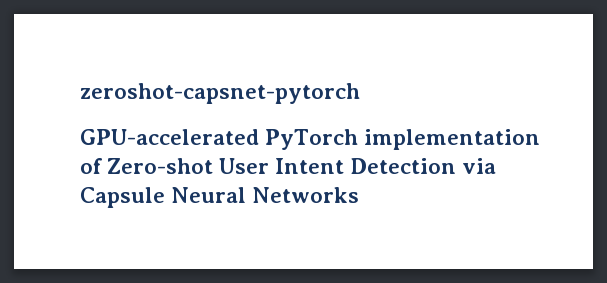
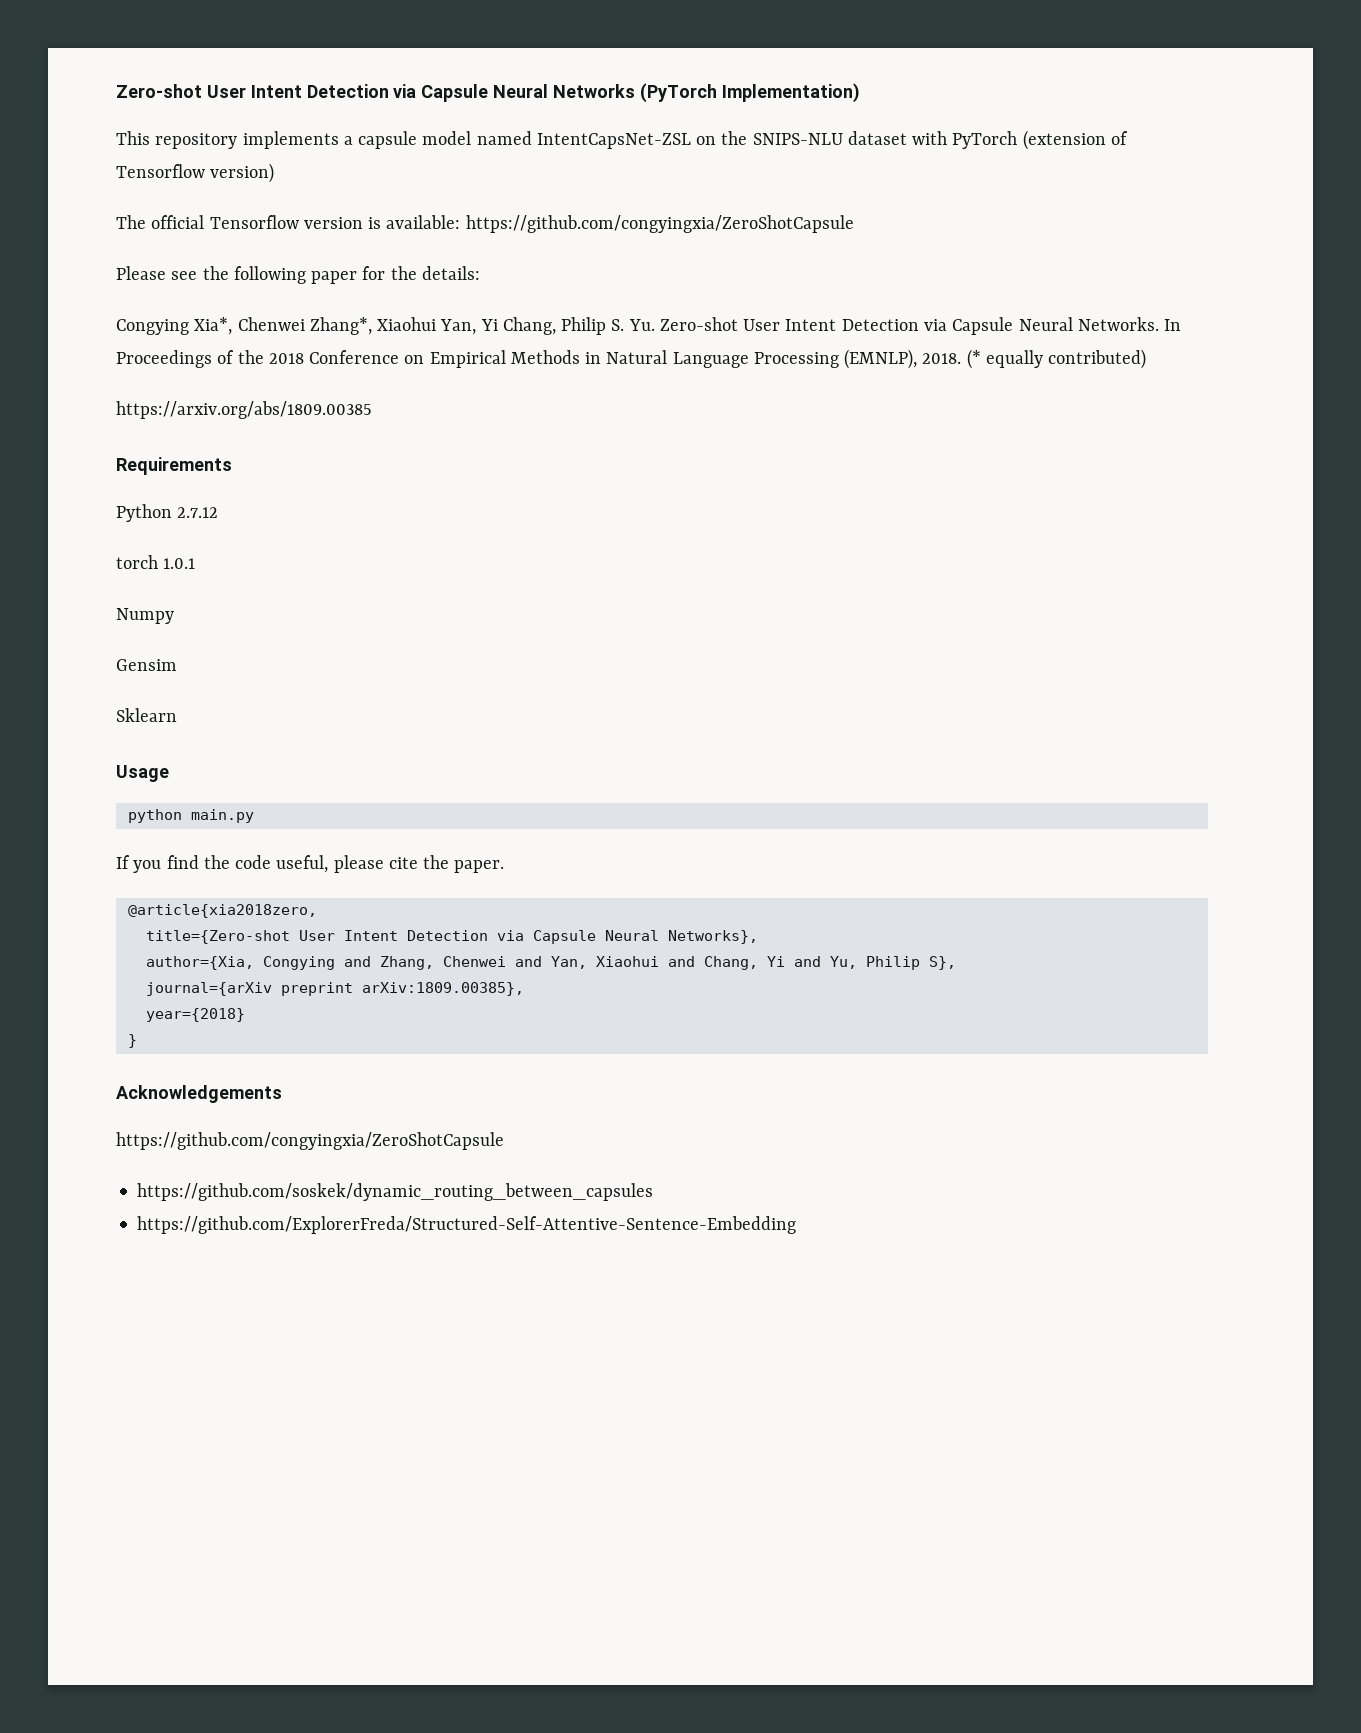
- zeroshot-capsnet-pytorch
- GPU-accelerated PyTorch implementation of Zero-shot User Intent Detection via Capsule Neural Networks
+ Zero-shot User Intent Detection via Capsule Neural Networks (PyTorch Implementation)
+ This repository implements a capsule model named IntentCapsNet-ZSL on the SNIPS-NLU dataset with PyTorch (extension of Tensorflow version)
+ The official Tensorflow version is available: https://github.com/congyingxia/ZeroShotCapsule
+ Please see the following paper for the details:
+ Congying Xia*, Chenwei Zhang*, Xiaohui Yan, Yi Chang, Philip S. Yu. Zero-shot User Intent Detection via Capsule Neural Networks. In Proceedings of the 2018 Conference on Empirical Methods in Natural Language Processing (EMNLP), 2018. (* equally contributed)
+ https://arxiv.org/abs/1809.00385
+ Requirements
+ Python 2.7.12
+ torch 1.0.1
+ Numpy
+ Gensim
+ Sklearn
+ Usage
+ python main.py
+ If you find the code useful, please cite the paper.
+ @article{xia2018zero,
+ title={Zero-shot User Intent Detection via Capsule Neural Networks},
+ author={Xia, Congying and Zhang, Chenwei and Yan, Xiaohui and Chang, Yi and Yu, Philip S},
+ journal={arXiv preprint arXiv:1809.00385},
+ year={2018}
+ }
+ Acknowledgements
+ https://github.com/congyingxia/ZeroShotCapsule
+ https://github.com/soskek/dynamic_routing_between_capsules
+ https://github.com/ExplorerFreda/Structured-Self-Attentive-Sentence-Embedding

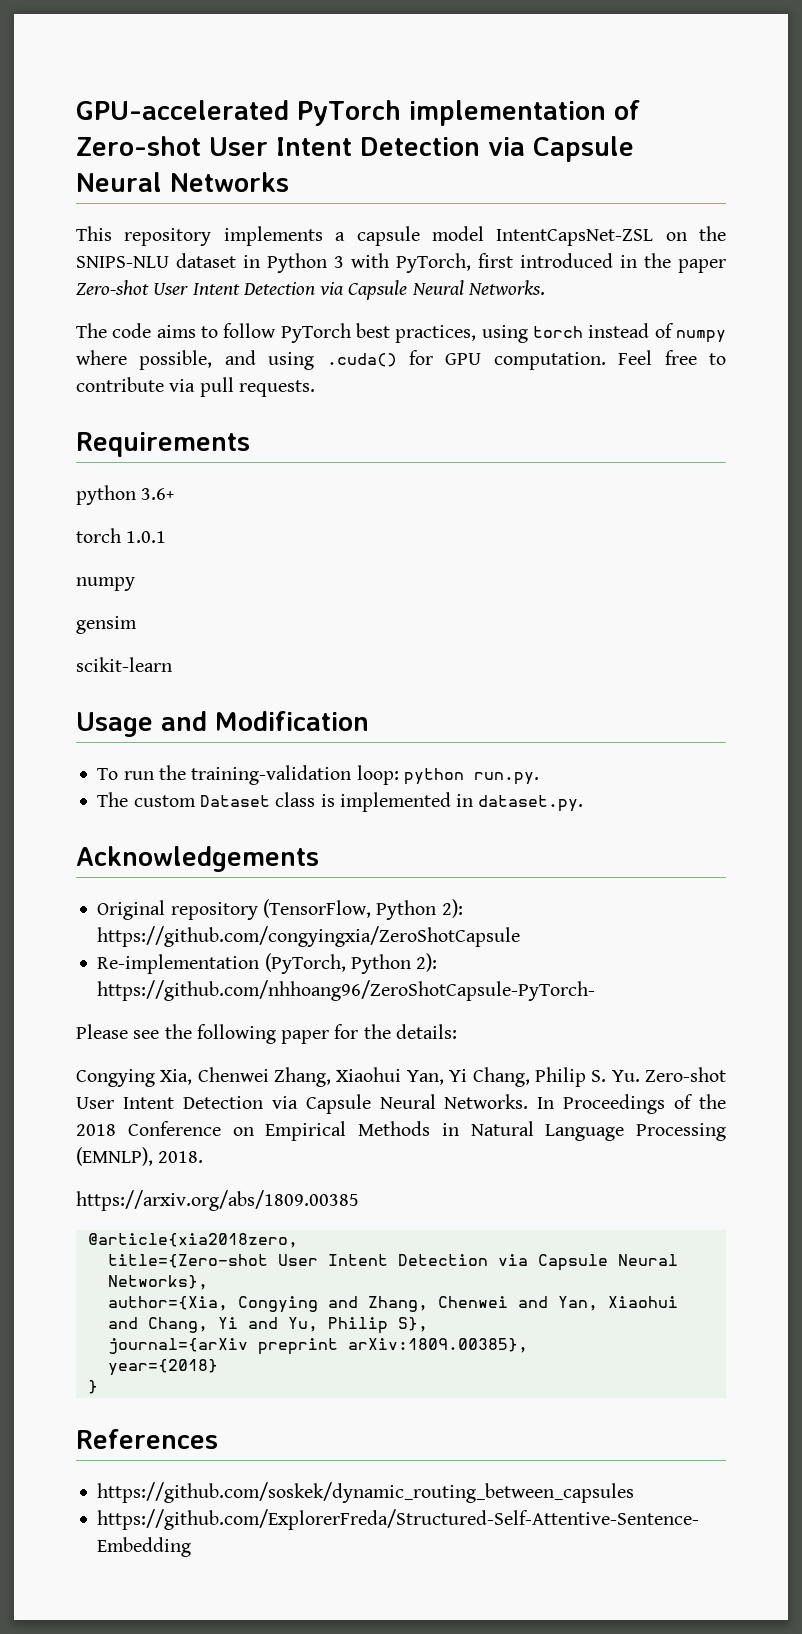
- Zero-shot User Intent Detection via Capsule Neural Networks (PyTorch Implementation)
+ GPU-accelerated PyTorch implementation of Zero-shot User Intent Detection via Capsule Neural Networks
- This repository implements a capsule model named IntentCapsNet-ZSL on the SNIPS-NLU dataset with PyTorch (extension of Tensorflow version)
- The official Tensorflow version is available: https://github.com/congyingxia/ZeroShotCapsule
+ This repository implements a capsule model IntentCapsNet-ZSL on the SNIPS-NLU dataset in Python 3 with PyTorch, first introduced in the paper Zero-shot User Intent Detection via Capsule Neural Networks.
+ The code aims to follow PyTorch best practices, using torch instead of numpy where possible, and using .cuda() for GPU computation. Feel free to contribute via pull requests.
+ Requirements
+ python 3.6+
+ torch 1.0.1
+ numpy
+ gensim
+ scikit-learn
+ Usage and Modification
+ To run the training-validation loop: python run.py.
+ The custom Dataset class is implemented in dataset.py.
+ Acknowledgements
+ Original repository (TensorFlow, Python 2): https://github.com/congyingxia/ZeroShotCapsule
+ Re-implementation (PyTorch, Python 2): https://github.com/nhhoang96/ZeroShotCapsule-PyTorch-
- Congying Xia*, Chenwei Zhang*, Xiaohui Yan, Yi Chang, Philip S. Yu. Zero-shot User Intent Detection via Capsule Neural Networks.
+ Congying Xia, Chenwei Zhang, Xiaohui Yan, Yi Chang, Philip S. Yu. Zero-shot User Intent Detection via Capsule Neural Networks.
- In Proceedings of the 2018 Conference on Empirical Methods in Natural Language Processing (EMNLP), 2018. (* equally contributed)
+ In Proceedings of the 2018 Conference on Empirical Methods in Natural Language Processing (EMNLP), 2018.
  https://arxiv.org/abs/1809.00385
- Requirements
- Python 2.7.12
- torch 1.0.1
- Numpy
- Gensim
- Sklearn
- Usage
- python main.py
- If you find the code useful, please cite the paper.
- Acknowledgements
- https://github.com/congyingxia/ZeroShotCapsule
+ References

